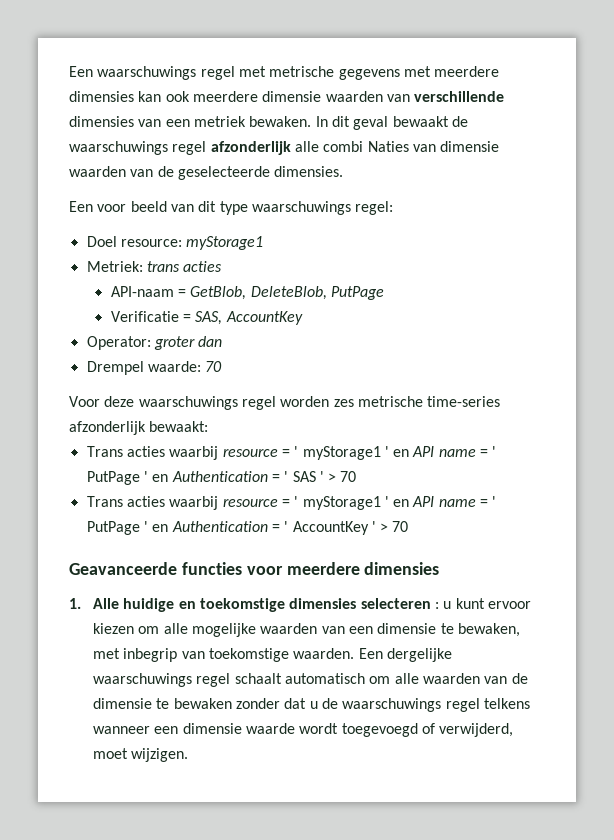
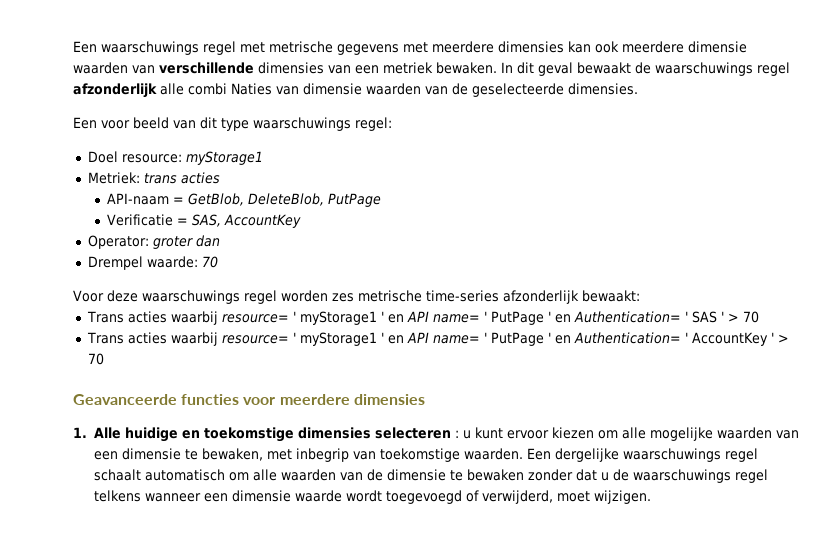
- Trans acties waarbij resource = ' myStorage1 ' en API name = ' PutPage ' en Authentication = ' SAS ' > 70
+ Trans acties waarbij resource= ' myStorage1 ' en API name= ' PutPage ' en Authentication= ' SAS ' > 70
- Trans acties waarbij resource = ' myStorage1 ' en API name = ' PutPage ' en Authentication = ' AccountKey ' > 70
+ Trans acties waarbij resource= ' myStorage1 ' en API name= ' PutPage ' en Authentication= ' AccountKey ' > 70

